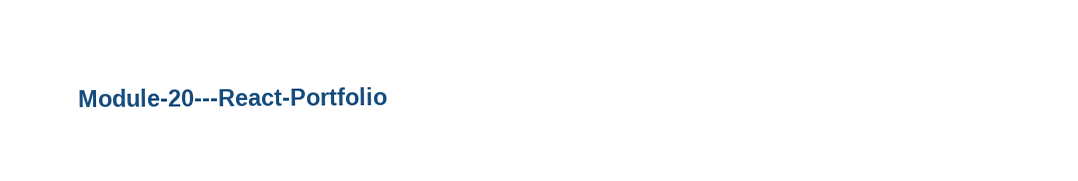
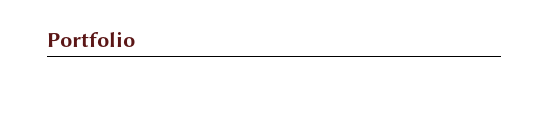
- Module-20---React-Portfolio
+ Portfolio

